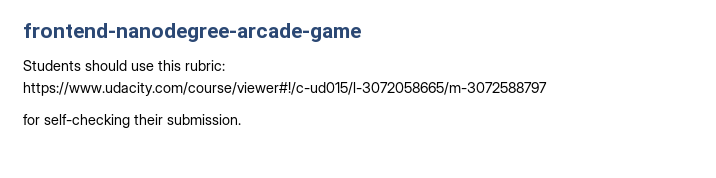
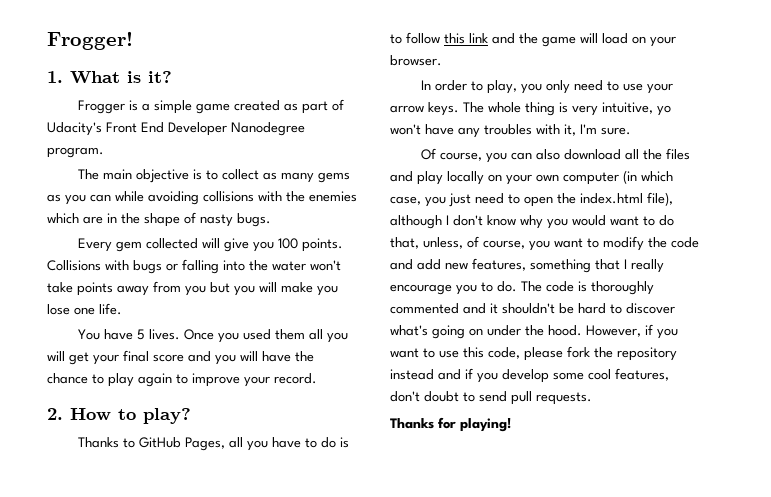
- frontend-nanodegree-arcade-game
- Students should use this rubric: https://www.udacity.com/course/viewer#!/c-ud015/l-3072058665/m-3072588797
- for self-checking their submission.
+ Frogger!
+ 1. What is it?
+ Frogger is a simple game created as part of Udacity's Front End Developer Nanodegree program.
+ The main objective is to collect as many gems as you can while avoiding collisions with the enemies which are in the shape of nasty bugs.
+ Every gem collected will give you 100 points. Collisions with bugs or falling into the water won't take points away from you but you will make you lose one life.
+ You have 5 lives. Once you used them all you will get your final score and you will have the chance to play again to improve your record.
+ 2. How to play?
+ Thanks to GitHub Pages, all you have to do is to follow this link and the game will load on your browser.
+ In order to play, you only need to use your arrow keys. The whole thing is very intuitive, yo won't have any troubles with it, I'm sure.
+ Of course, you can also download all the files and play locally on your own computer (in which case, you just need to open the index.html file), although I don't know why you would want to do that, unless, of course, you want to modify the code and add new features, something that I really encourage you to do. The code is thoroughly commented and it shouldn't be hard to discover what's going on under the hood. However, if you want to use this code, please fork the repository instead and if you develop some cool features, don't doubt to send pull requests.
+ Thanks for playing!

